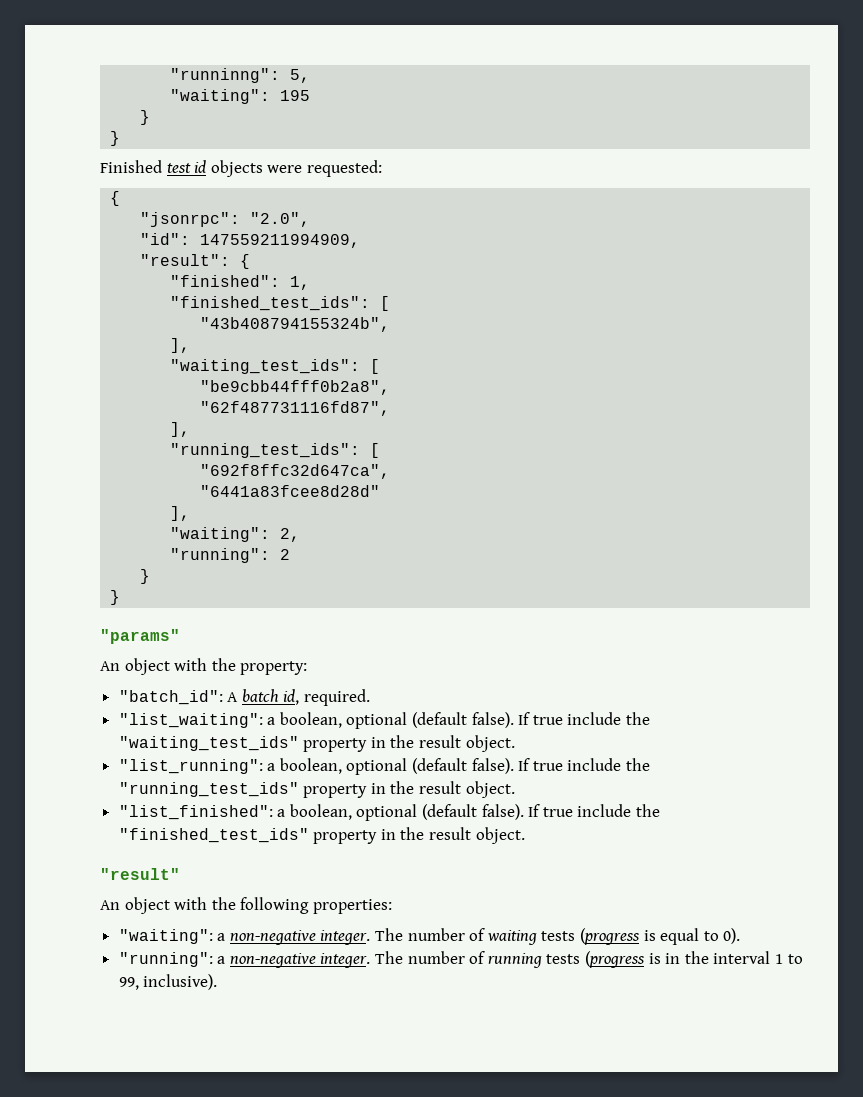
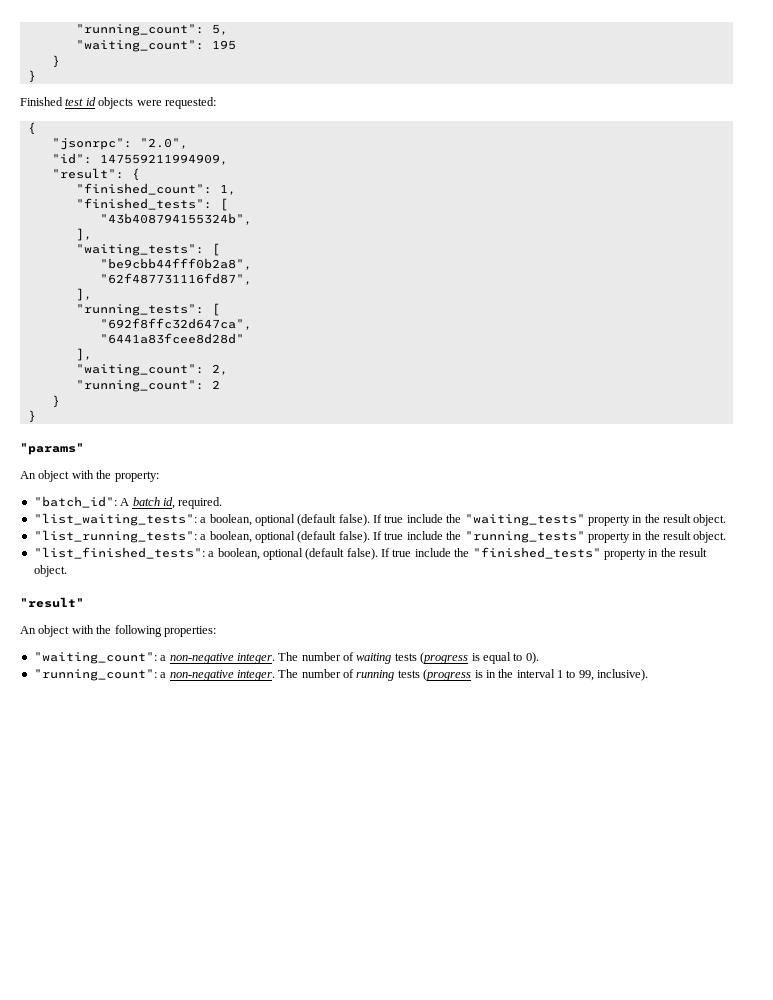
- "runninng": 5,
+ "running_count": 5,
- "waiting": 195
+ "waiting_count": 195
- "finished": 1,
+ "finished_count": 1,
- "finished_test_ids": [
+ "finished_tests": [
- "waiting_test_ids": [
+ "waiting_tests": [
- "running_test_ids": [
+ "running_tests": [
- "waiting": 2,
+ "waiting_count": 2,
- "running": 2
+ "running_count": 2
- "list_waiting": a boolean, optional (default false). If true include the "waiting_test_ids" property in the result object.
- "list_running": a boolean, optional (default false). If true include the "running_test_ids" property in the result object.
- "list_finished": a boolean, optional (default false). If true include the "finished_test_ids" property in the result object.
+ "list_waiting_tests": a boolean, optional (default false). If true include the "waiting_tests" property in the result object.
+ "list_running_tests": a boolean, optional (default false). If true include the "running_tests" property in the result object.
+ "list_finished_tests": a boolean, optional (default false). If true include the "finished_tests" property in the result object.
- "waiting": a non-negative integer.
+ "waiting_count": a non-negative integer.
- "running": a non-negative integer.
+ "running_count": a non-negative integer.

